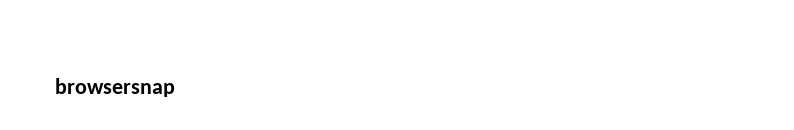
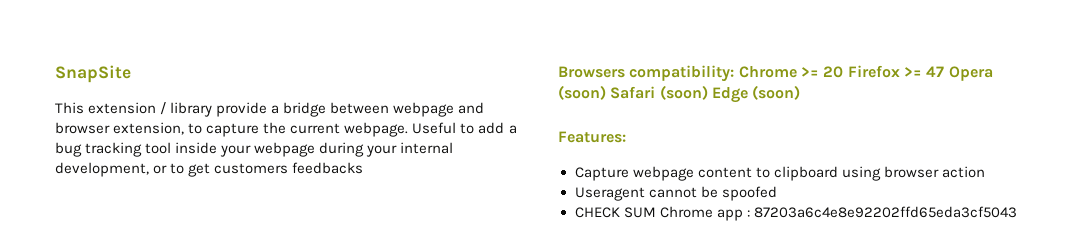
- browsersnap
+ SnapSite
+ This extension / library provide a bridge between webpage and browser extension, to capture the current webpage. Useful to add a bug tracking tool inside your webpage during your internal development, or to get customers feedbacks
+ Browsers compatibility: Chrome >= 20 Firefox >= 47 Opera (soon) Safari (soon) Edge (soon)
+ Features:
+ Capture webpage content to clipboard using browser action
+ Useragent cannot be spoofed
+ CHECK SUM Chrome app : 87203a6c4e8e92202ffd65eda3cf5043

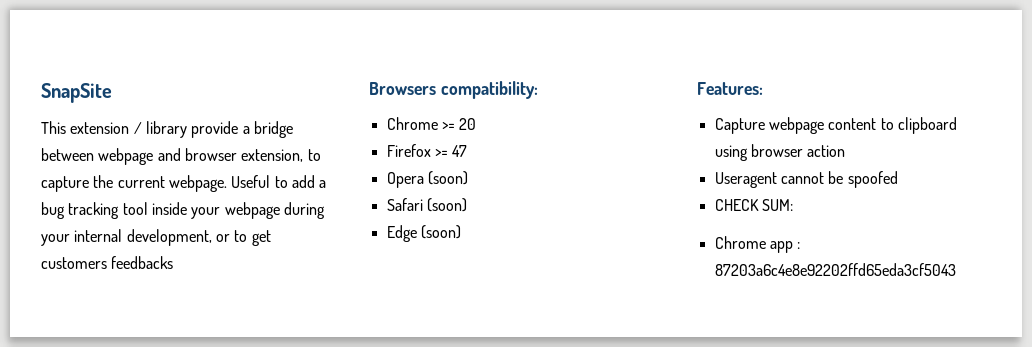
- Browsers compatibility: Chrome >= 20 Firefox >= 47 Opera (soon) Safari (soon) Edge (soon)
+ Browsers compatibility:
+ Chrome >= 20
+ Firefox >= 47
+ Opera (soon)
+ Safari (soon)
+ Edge (soon)
- CHECK SUM Chrome app : 87203a6c4e8e92202ffd65eda3cf5043
+ CHECK SUM:
+ Chrome app : 87203a6c4e8e92202ffd65eda3cf5043

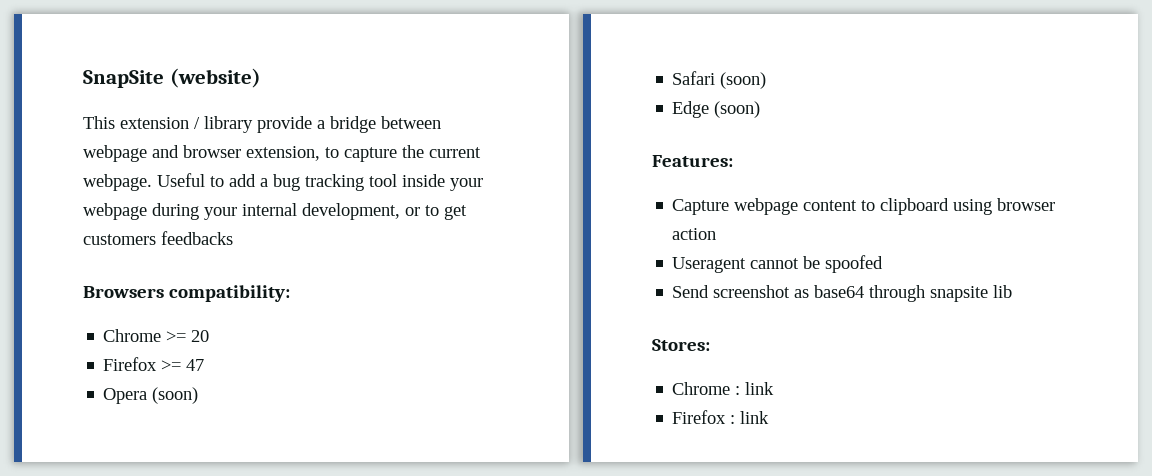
- SnapSite
+ SnapSite (website)
- CHECK SUM:
- Chrome app : 87203a6c4e8e92202ffd65eda3cf5043
+ Send screenshot as base64 through snapsite lib
+ Stores:
+ Chrome : link
+ Firefox : link

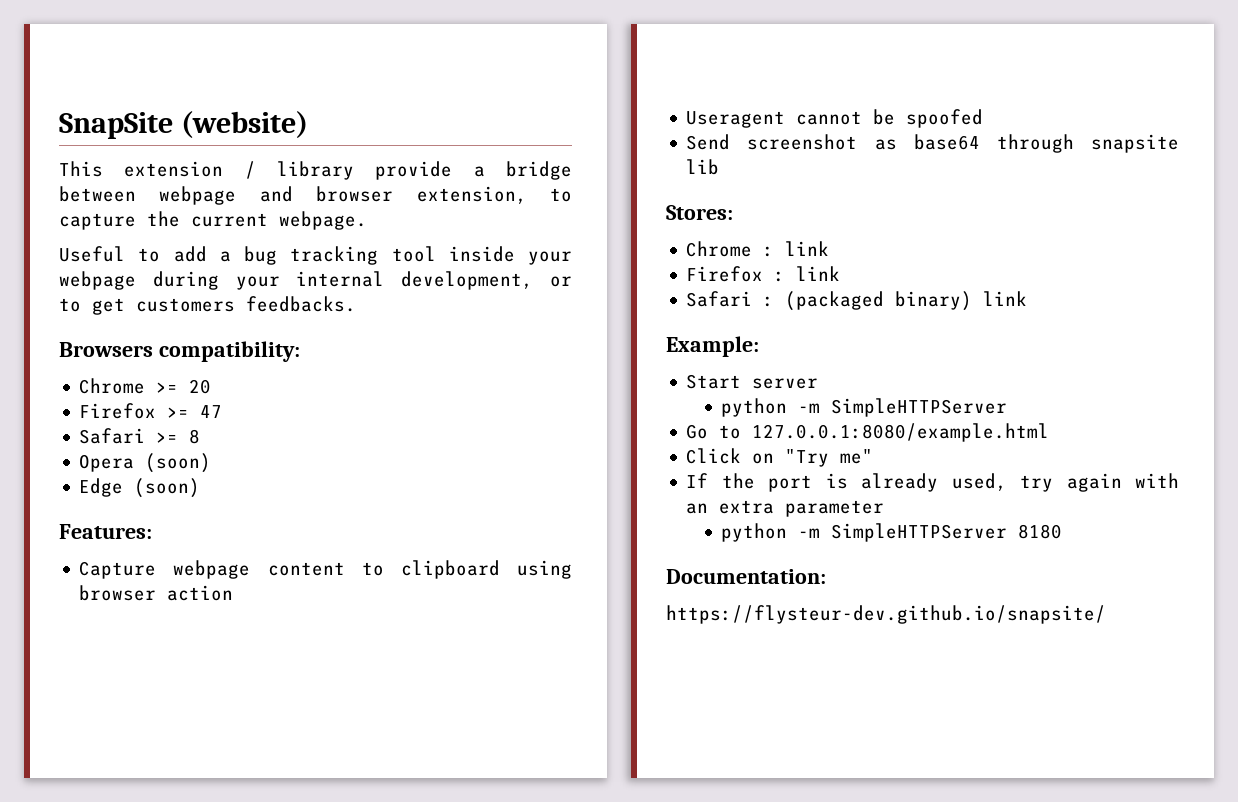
- This extension / library provide a bridge between webpage and browser extension, to capture the current webpage. Useful to add a bug tracking tool inside your webpage during your internal development, or to get customers feedbacks
+ This extension / library provide a bridge between webpage and browser extension, to capture the current webpage.
+ Useful to add a bug tracking tool inside your webpage during your internal development, or to get customers feedbacks.
+ Safari >= 8
- Safari (soon)
+ Safari : (packaged binary) link
+ Example:
+ Start server
+ python -m SimpleHTTPServer
+ Go to 127.0.0.1:8080/example.html
+ Click on "Try me"
+ If the port is already used, try again with an extra parameter
+ python -m SimpleHTTPServer 8180
+ Documentation:
+ https://flysteur-dev.github.io/snapsite/

